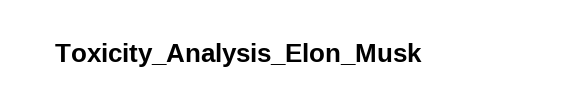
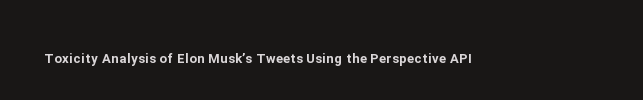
- Toxicity_Analysis_Elon_Musk
+ Toxicity Analysis of Elon Musk’s Tweets Using the Perspective API

